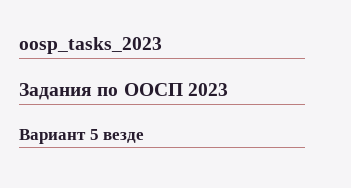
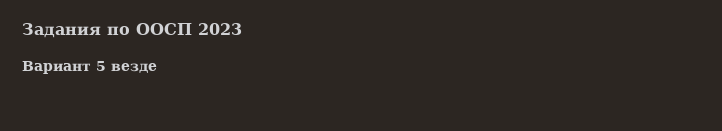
- oosp_tasks_2023

